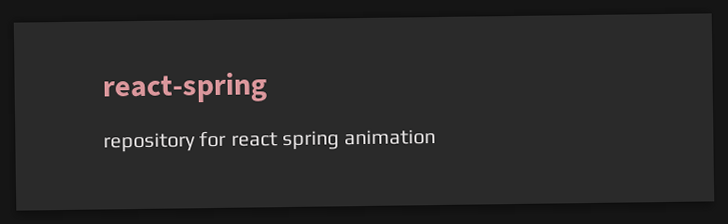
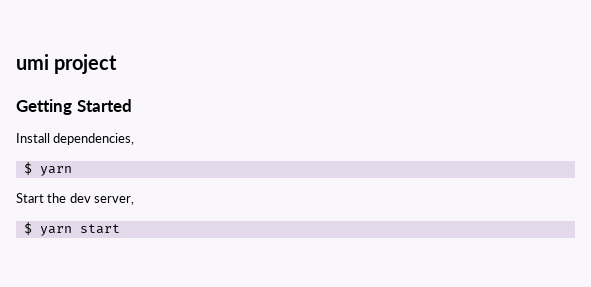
- react-spring
- repository for react spring animation
+ umi project
+ Getting Started
+ Install dependencies,
+ $ yarn
+ Start the dev server,
+ $ yarn start

